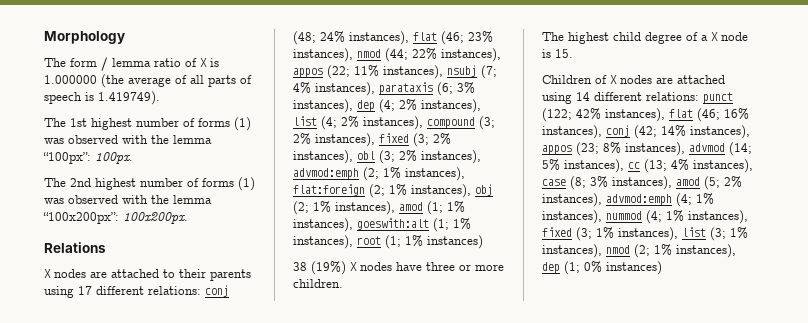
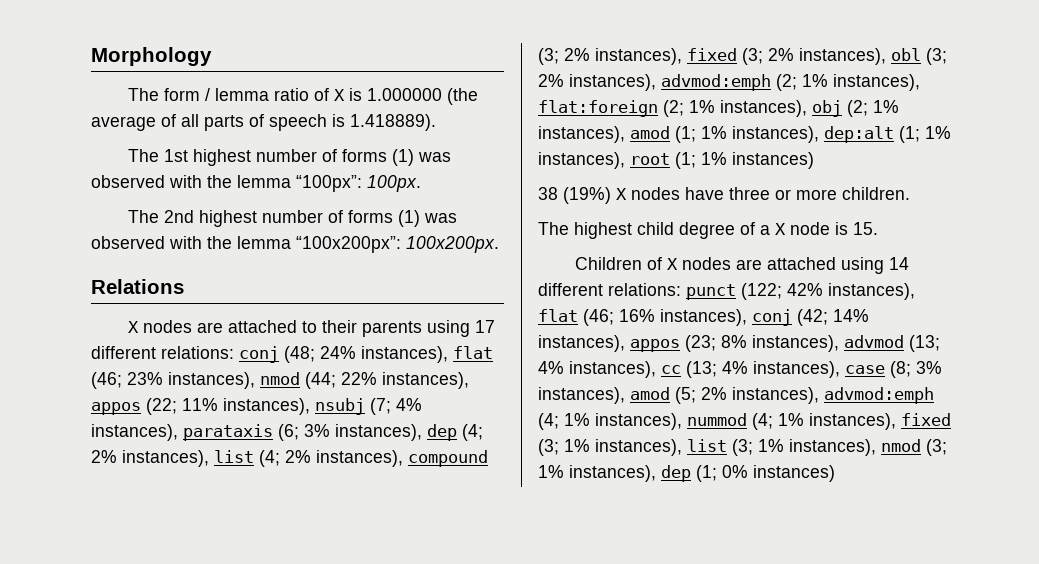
- The form / lemma ratio of X is 1.000000 (the average of all parts of speech is 1.419749).
+ The form / lemma ratio of X is 1.000000 (the average of all parts of speech is 1.418889).
- 1% instances), goeswith:alt (1;
+ 1% instances), dep:alt (1;
- 8% instances), advmod (14; 5% instances), cc (13;
+ 8% instances), advmod (13; 4% instances), cc (13;
- 1% instances), nmod (2;
+ 1% instances), nmod (3;

